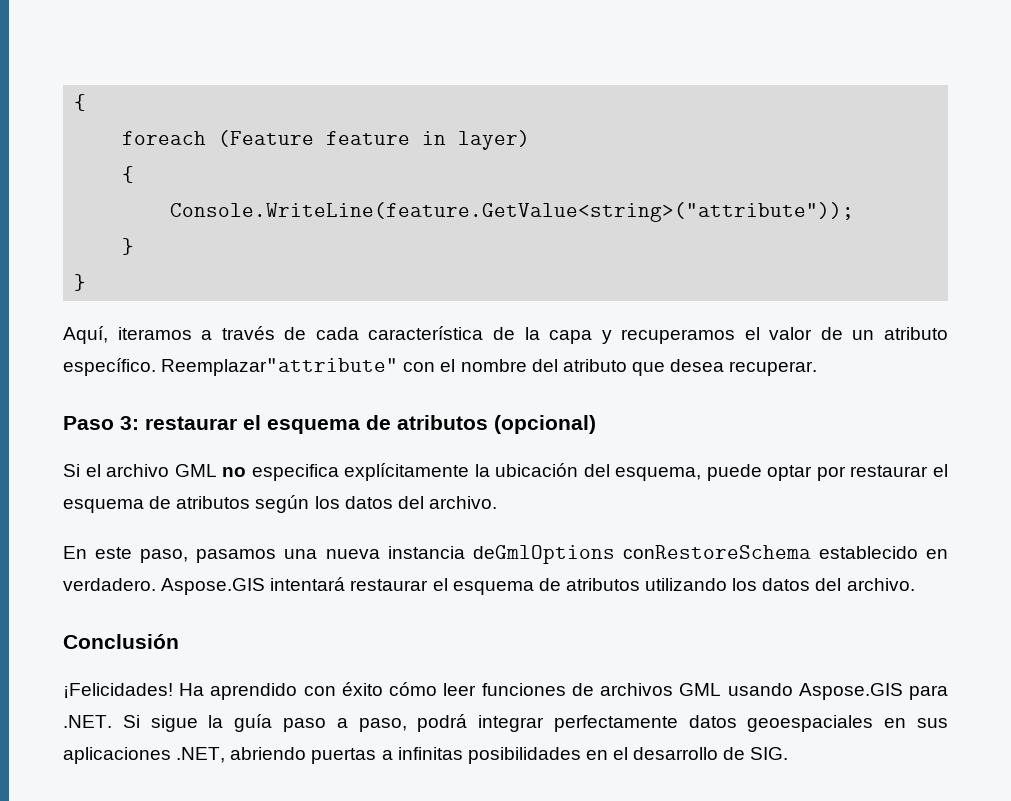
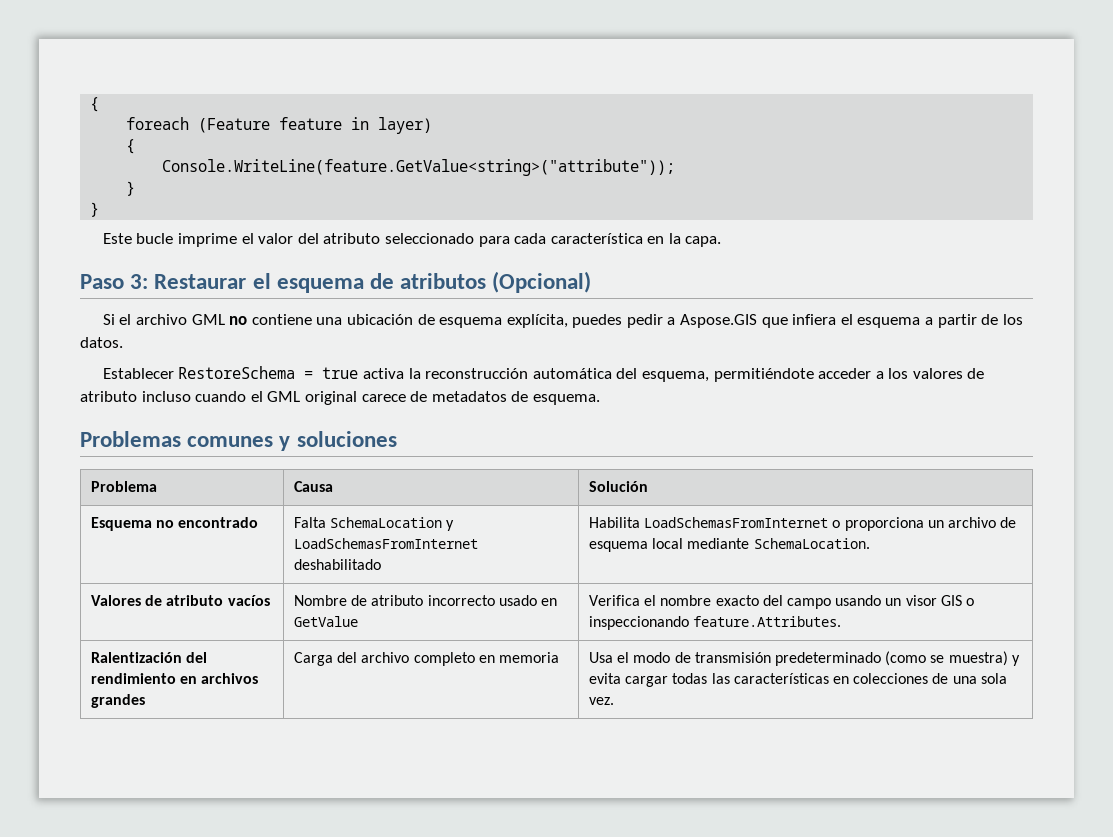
- Aquí, iteramos a través de cada característica de la capa y recuperamos el valor de un atributo específico. Reemplazar"attribute" con el nombre del atributo que desea recuperar.
+ Este bucle imprime el valor del atributo seleccionado para cada característica en la capa.
- Paso 3: restaurar el esquema de atributos (opcional)
+ Paso 3: Restaurar el esquema de atributos (Opcional)
- Si el archivo GML no especifica explícitamente la ubicación del esquema, puede optar por restaurar el esquema de atributos según los datos del archivo.
- En este paso, pasamos una nueva instancia deGmlOptions conRestoreSchema establecido en verdadero. Aspose.GIS intentará restaurar el esquema de atributos utilizando los datos del archivo.
- Conclusión
- ¡Felicidades! Ha aprendido con éxito cómo leer funciones de archivos GML usando Aspose.GIS para .NET. Si sigue la guía paso a paso, podrá integrar perfectamente datos geoespaciales en sus aplicaciones .NET, abriendo puertas a infinitas posibilidades en el desarrollo de SIG.
+ Si el archivo GML no contiene una ubicación de esquema explícita, puedes pedir a Aspose.GIS que infiera el esquema a partir de los datos.
+ Establecer RestoreSchema = true activa la reconstrucción automática del esquema, permitiéndote acceder a los valores de atributo incluso cuando el GML original carece de metadatos de esquema.
+ Problemas comunes y soluciones
+ Problema | Causa | Solución
+ Esquema no encontrado | Falta SchemaLocation y LoadSchemasFromInternet deshabilitado | Habilita LoadSchemasFromInternet o proporciona un archivo de esquema local mediante SchemaLocation.
+ Valores de atributo vacíos | Nombre de atributo incorrecto usado en GetValue | Verifica el nombre exacto del campo usando un visor GIS o inspeccionando feature.Attributes.
+ Ralentización del rendimiento en archivos grandes | Carga del archivo completo en memoria | Usa el modo de transmisión predeterminado (como se muestra) y evita cargar todas las características en colecciones de una sola vez.

